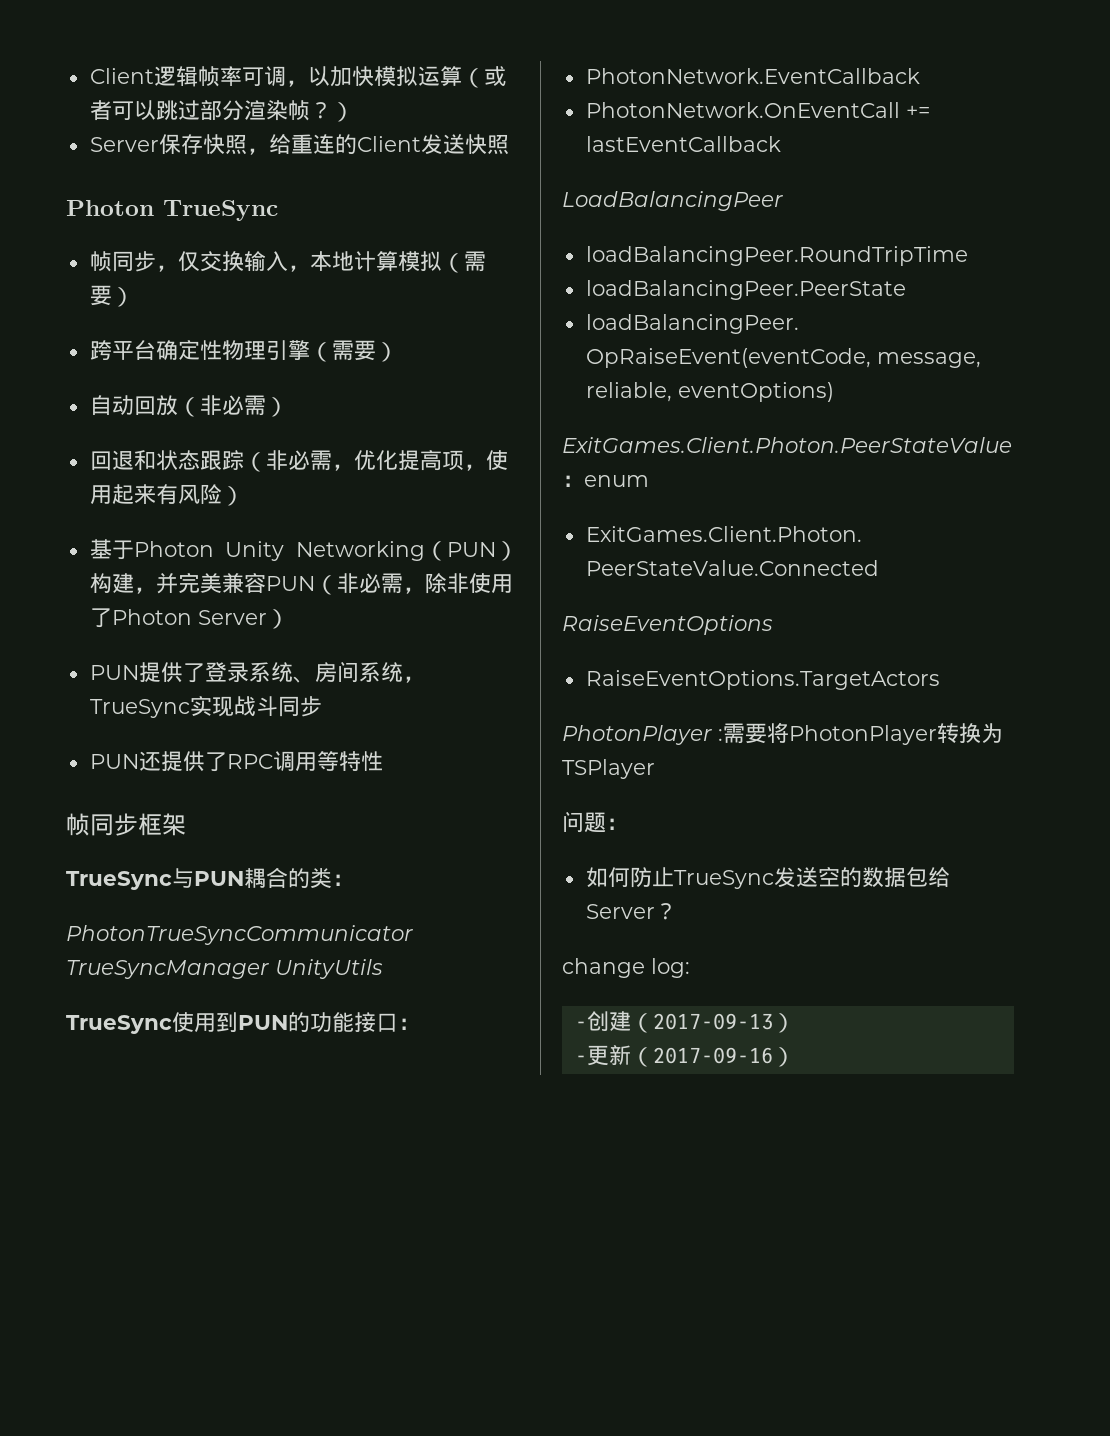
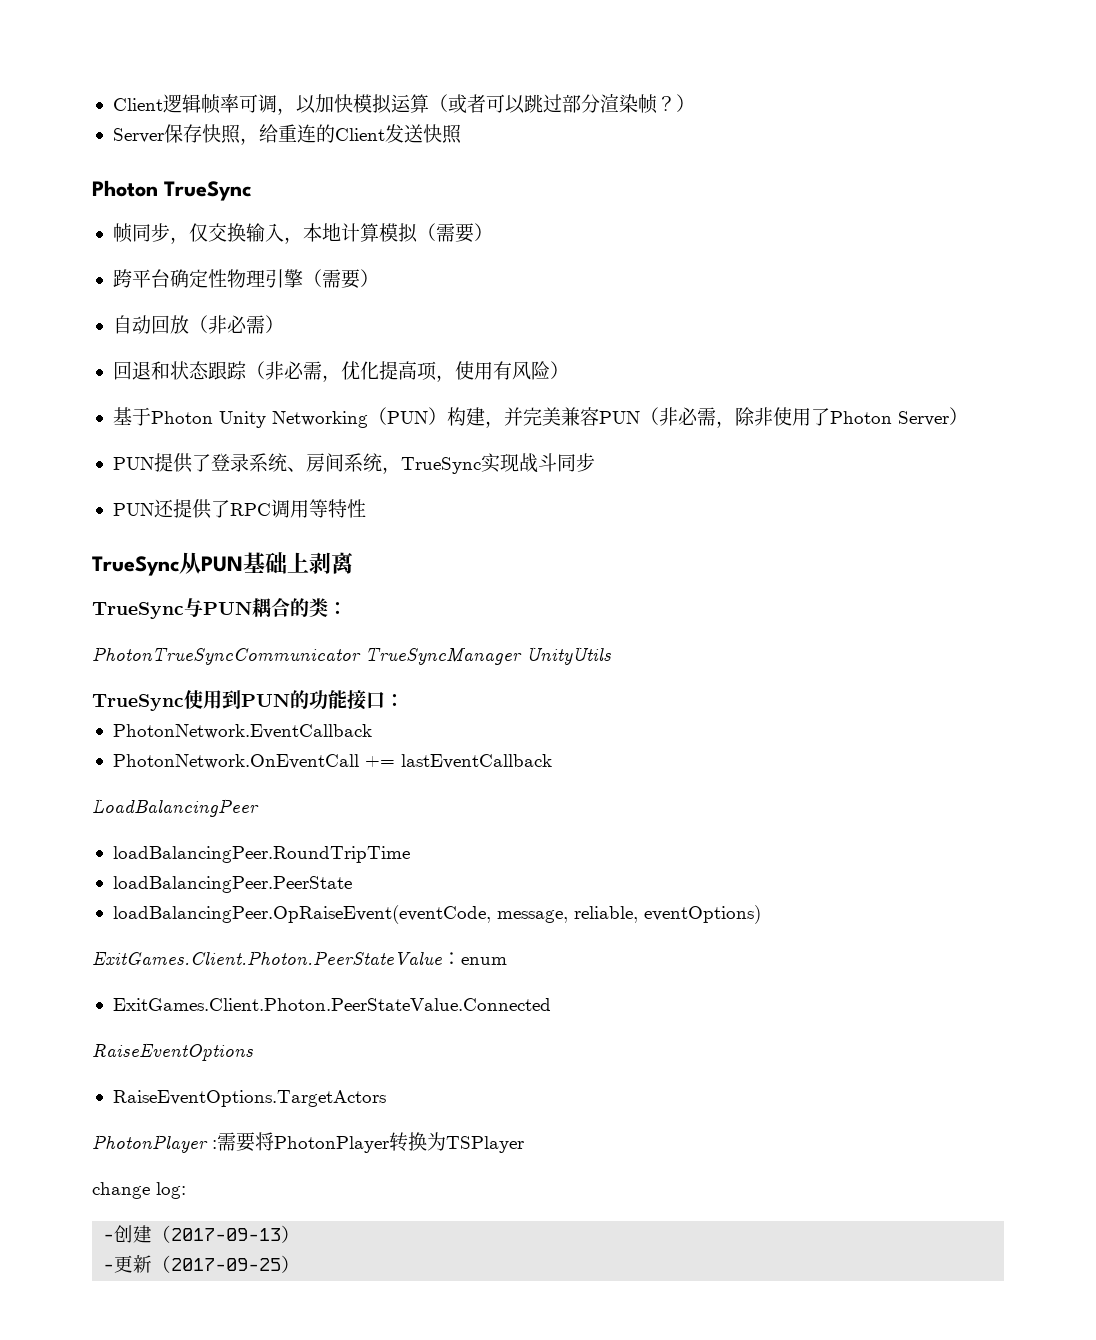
- 回退和状态跟踪（非必需，优化提高项，使用起来有风险）
+ 回退和状态跟踪（非必需，优化提高项，使用有风险）
- 帧同步框架
+ TrueSync从PUN基础上剥离
- 问题：
- 如何防止TrueSync发送空的数据包给Server？
- -更新（2017-09-16）
+ -更新（2017-09-25）

